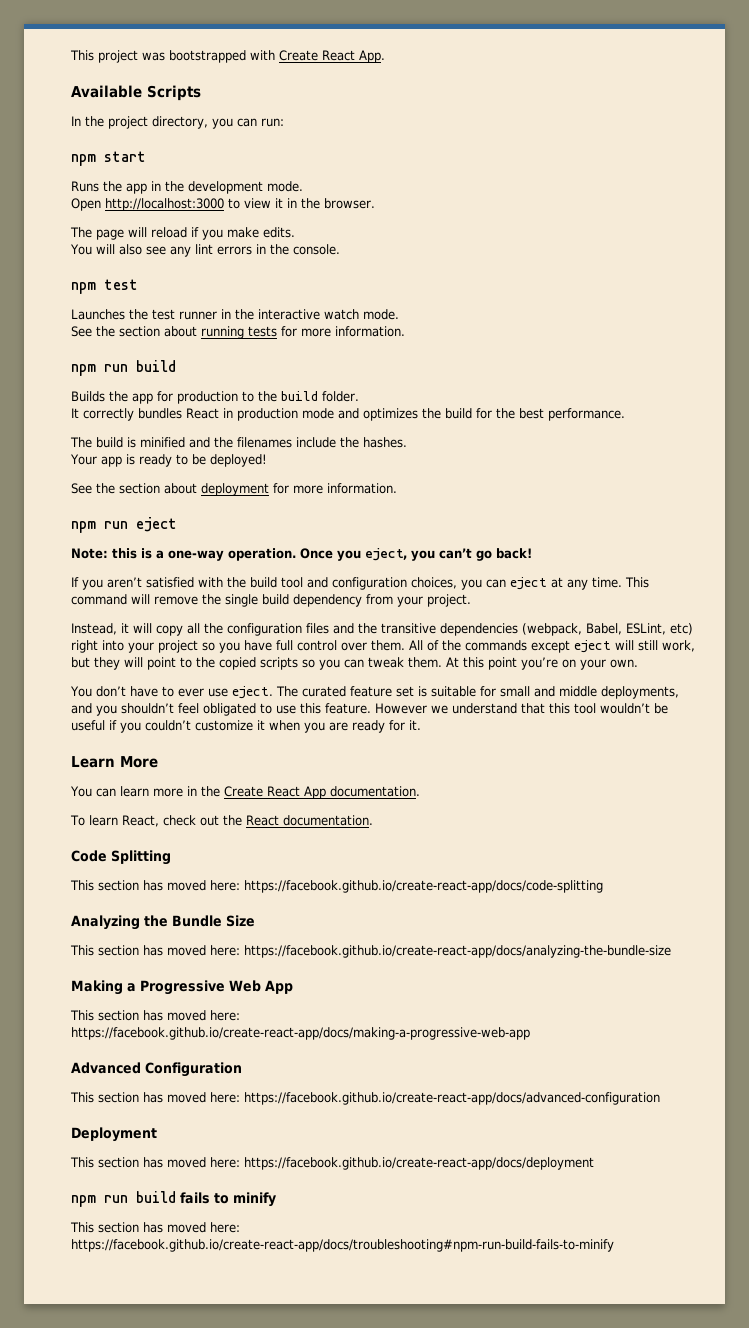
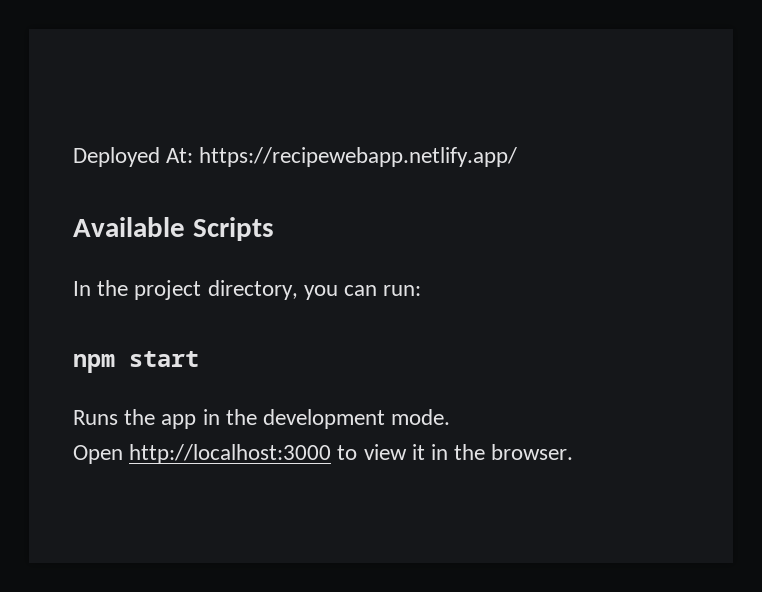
- This project was bootstrapped with Create React App.
+ Deployed At: https://recipewebapp.netlify.app/
- The page will reload if you make edits.
- You will also see any lint errors in the console.
- npm test
- Launches the test runner in the interactive watch mode.
- See the section about running tests for more information.
- npm run build
- Builds the app for production to the build folder.
- It correctly bundles React in production mode and optimizes the build for the best performance.
- The build is minified and the filenames include the hashes.
- Your app is ready to be deployed!
- See the section about deployment for more information.
- npm run eject
- Note: this is a one-way operation. Once you eject, you can’t go back!
- If you aren’t satisfied with the build tool and configuration choices, you can eject at any time. This command will remove the single build dependency from your project.
- Instead, it will copy all the configuration files and the transitive dependencies (webpack, Babel, ESLint, etc) right into your project so you have full control over them. All of the commands except eject will still work, but they will point to the copied scripts so you can tweak them. At this point you’re on your own.
- You don’t have to ever use eject. The curated feature set is suitable for small and middle deployments, and you shouldn’t feel obligated to use this feature. However we understand that this tool wouldn’t be useful if you couldn’t customize it when you are ready for it.
- Learn More
- You can learn more in the Create React App documentation.
- To learn React, check out the React documentation.
- Code Splitting
- This section has moved here: https://facebook.github.io/create-react-app/docs/code-splitting
- Analyzing the Bundle Size
- This section has moved here: https://facebook.github.io/create-react-app/docs/analyzing-the-bundle-size
- Making a Progressive Web App
- This section has moved here: https://facebook.github.io/create-react-app/docs/making-a-progressive-web-app
- Advanced Configuration
- This section has moved here: https://facebook.github.io/create-react-app/docs/advanced-configuration
- Deployment
- This section has moved here: https://facebook.github.io/create-react-app/docs/deployment
- npm run build fails to minify
- This section has moved here: https://facebook.github.io/create-react-app/docs/troubleshooting#npm-run-build-fails-to-minify

